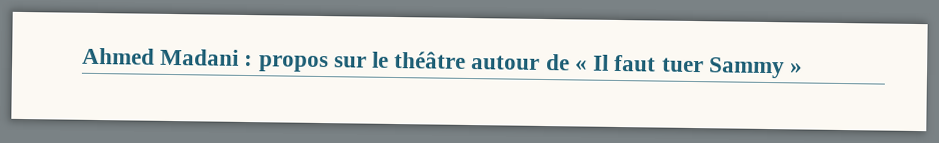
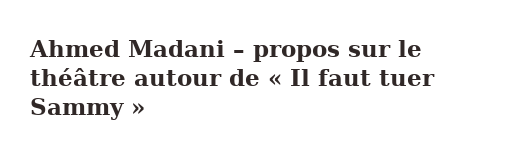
- Ahmed Madani : propos sur le théâtre autour de « Il faut tuer Sammy »
+ Ahmed Madani – propos sur le théâtre autour de « Il faut tuer Sammy »

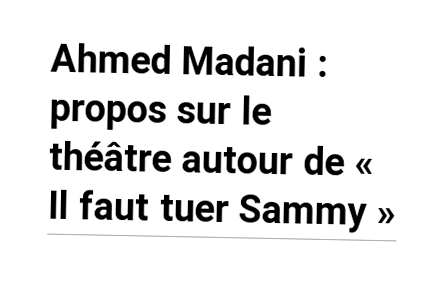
- Ahmed Madani – propos sur le théâtre autour de « Il faut tuer Sammy »
+ Ahmed Madani : propos sur le théâtre autour de « Il faut tuer Sammy »

